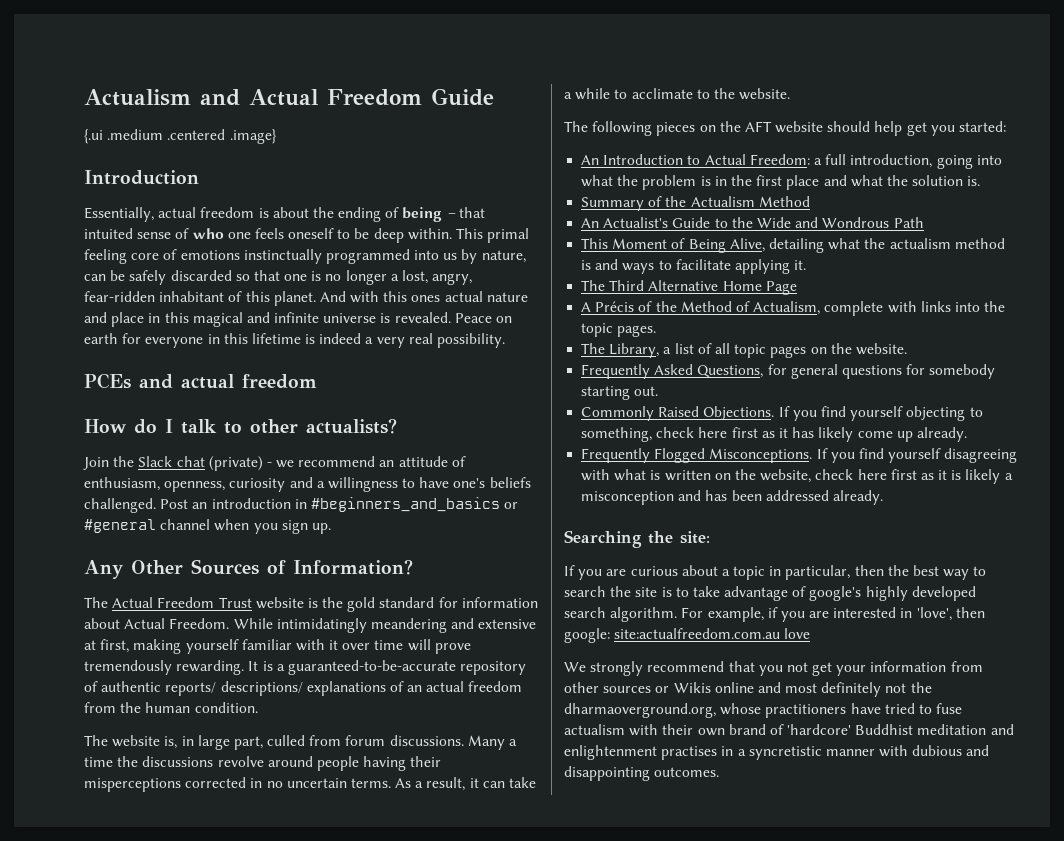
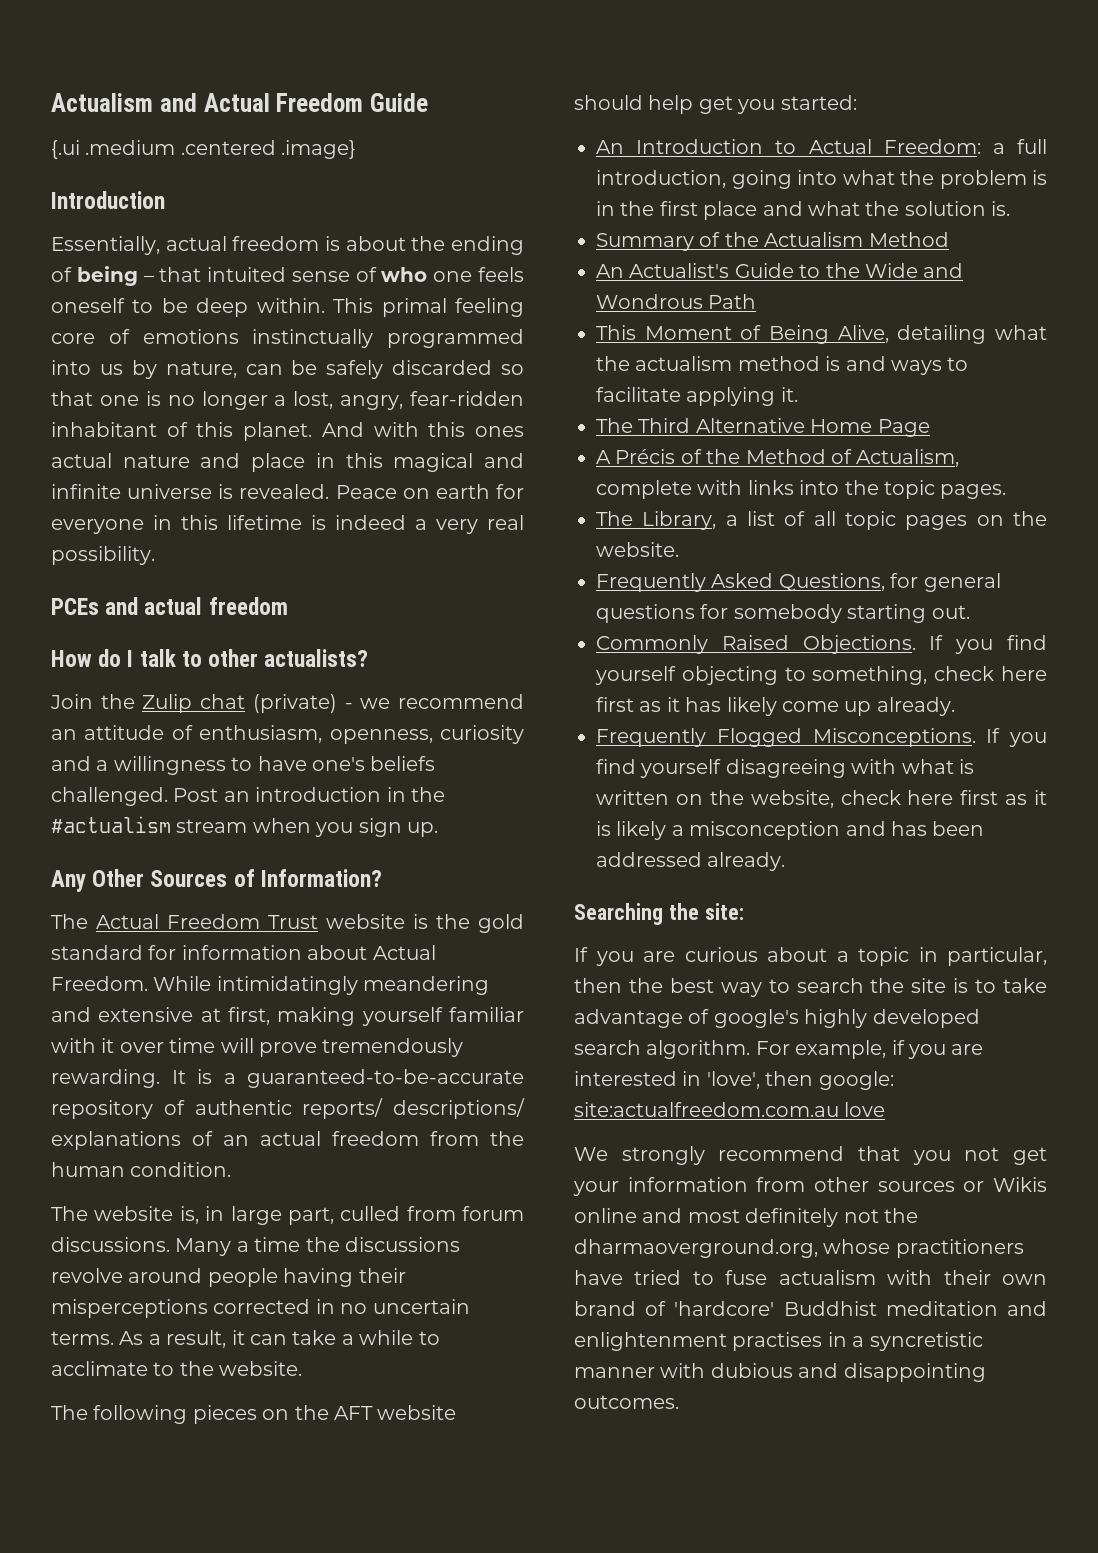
- Join the Slack chat (private) - we recommend an attitude of enthusiasm, openness, curiosity and a willingness to have one's beliefs challenged.
+ Join the Zulip chat (private) - we recommend an attitude of enthusiasm, openness, curiosity and a willingness to have one's beliefs challenged.
- Post an introduction in #beginners_and_basics or #general channel when you sign up.
+ Post an introduction in the #actualism stream when you sign up.

